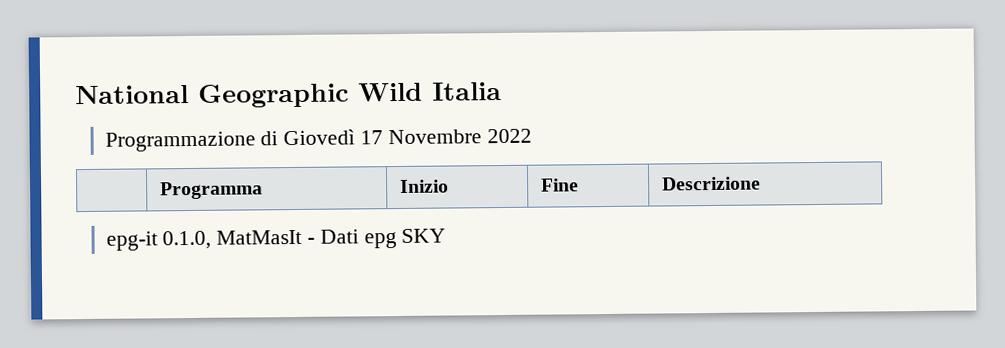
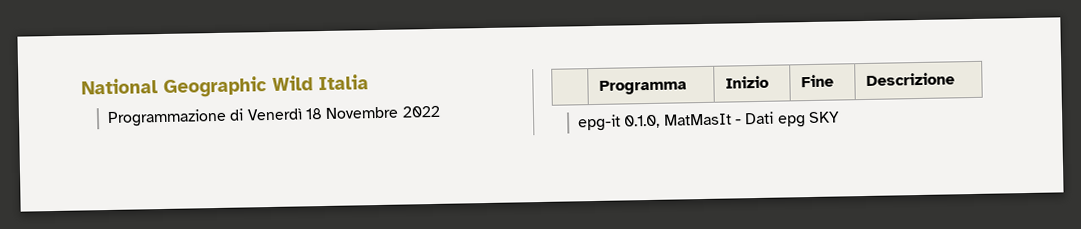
- Programmazione di Giovedì 17 Novembre 2022
+ Programmazione di Venerdì 18 Novembre 2022

